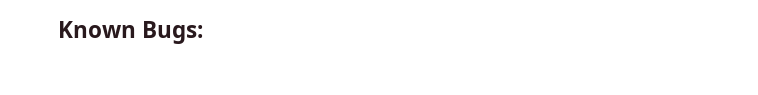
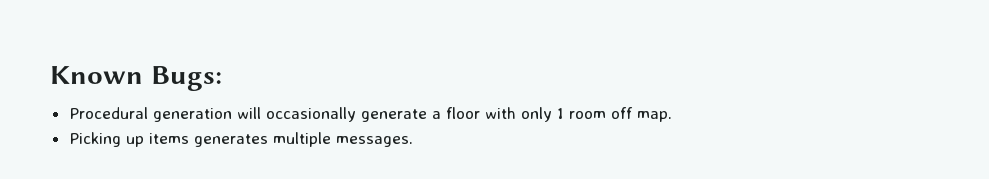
+ Procedural generation will occasionally generate a floor with only 1 room off map.
+ Picking up items generates multiple messages.

